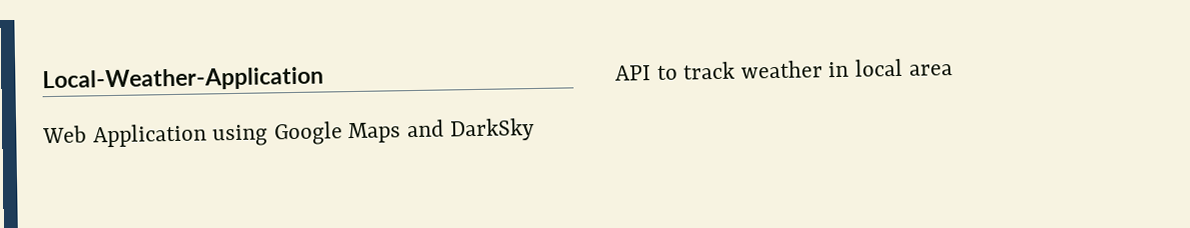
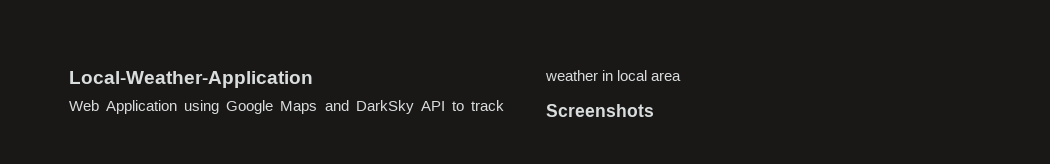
+ Screenshots

